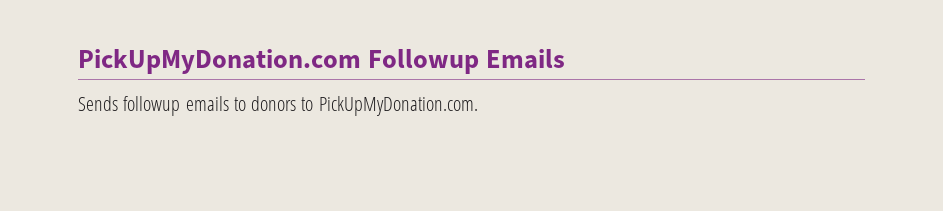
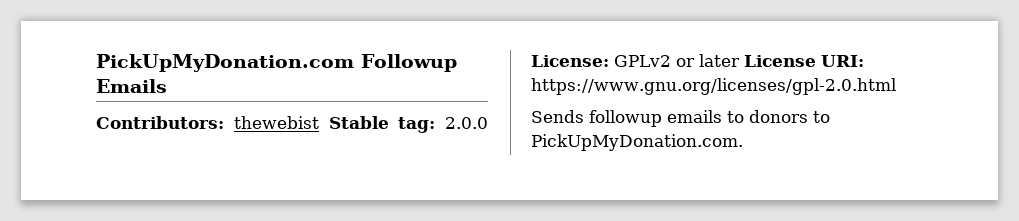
+ Contributors: thewebist Stable tag: 2.0.0 License: GPLv2 or later License URI: https://www.gnu.org/licenses/gpl-2.0.html

